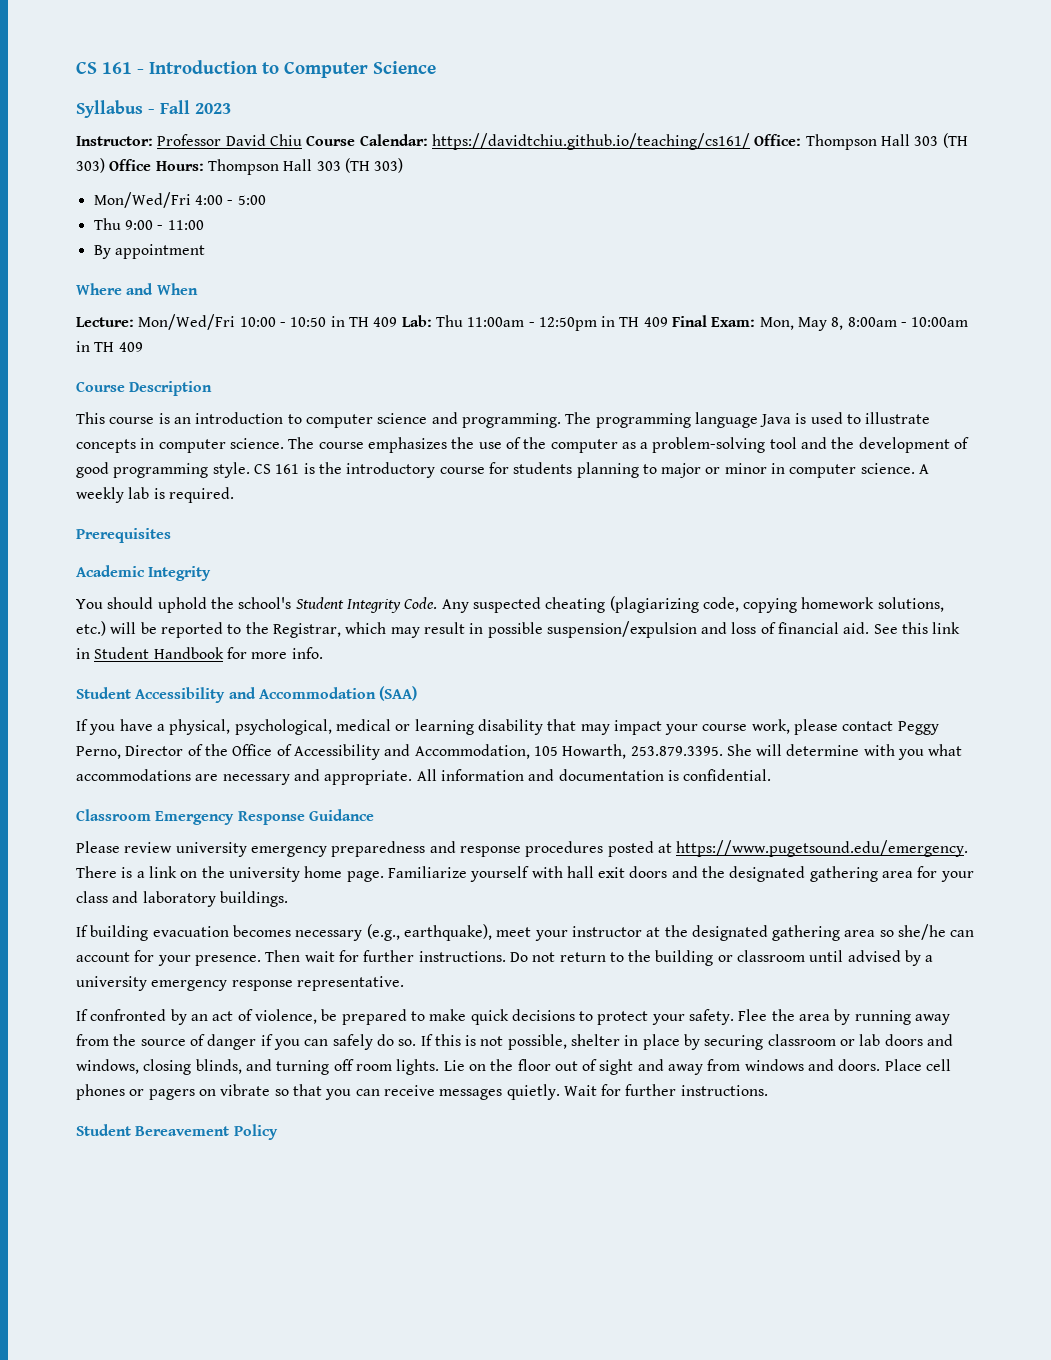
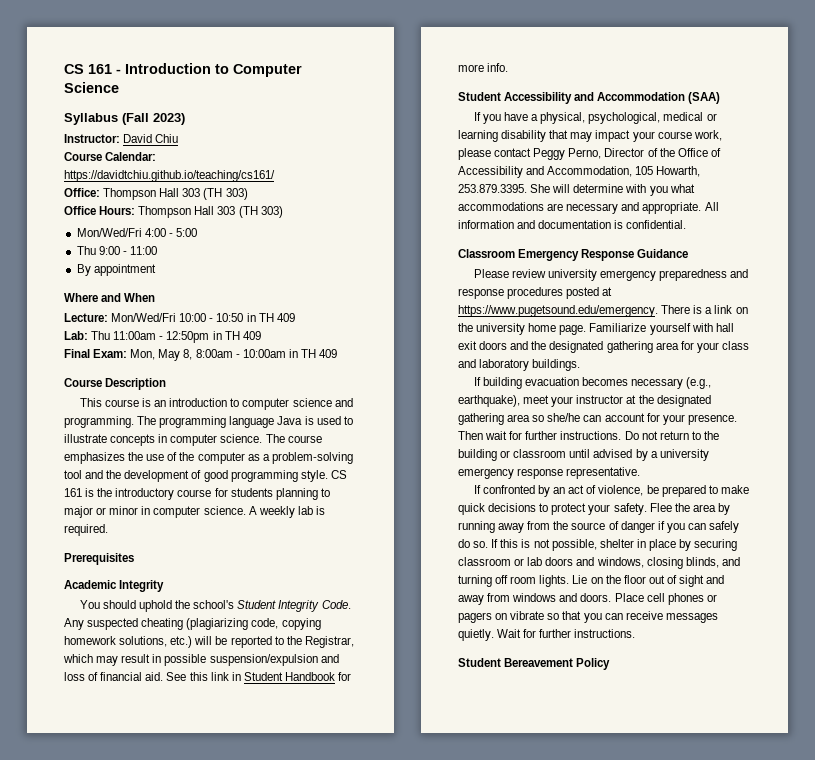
- Syllabus - Fall 2023
+ Syllabus (Fall 2023)
- Instructor: Professor David Chiu Course Calendar: https://davidtchiu.github.io/teaching/cs161/ Office: Thompson Hall 303 (TH 303) Office Hours: Thompson Hall 303 (TH 303)
+ Instructor: David Chiu
+ Course Calendar: https://davidtchiu.github.io/teaching/cs161/
+ Office: Thompson Hall 303 (TH 303)
+ Office Hours: Thompson Hall 303 (TH 303)
- Lecture: Mon/Wed/Fri 10:00 - 10:50 in TH 409 Lab: Thu 11:00am - 12:50pm in TH 409 Final Exam: Mon, May 8, 8:00am - 10:00am in TH 409
+ Lecture: Mon/Wed/Fri 10:00 - 10:50 in TH 409
+ Lab: Thu 11:00am - 12:50pm in TH 409
+ Final Exam: Mon, May 8, 8:00am - 10:00am in TH 409

